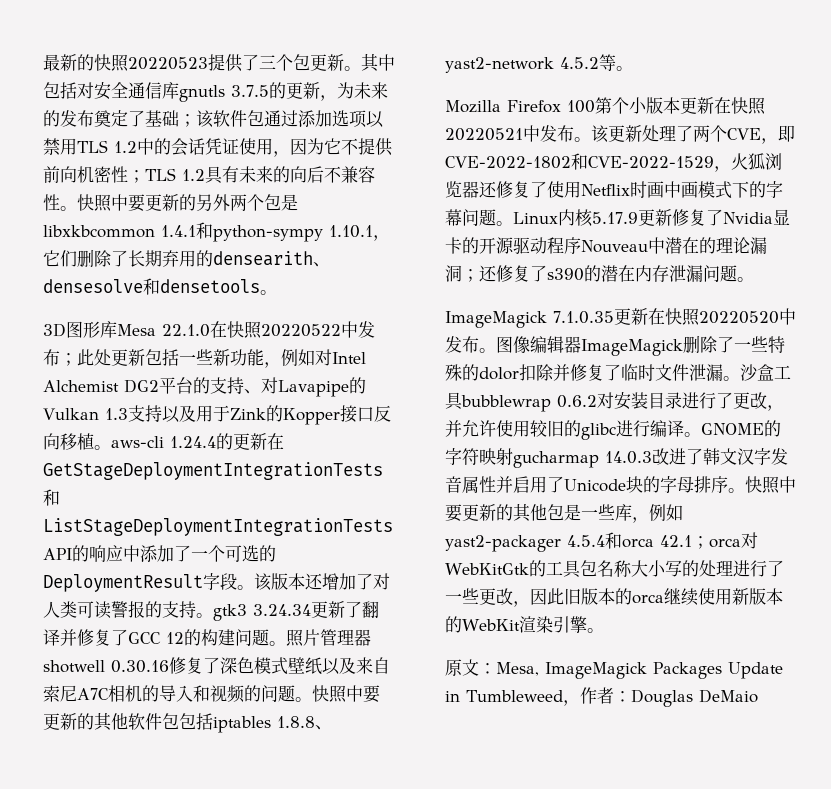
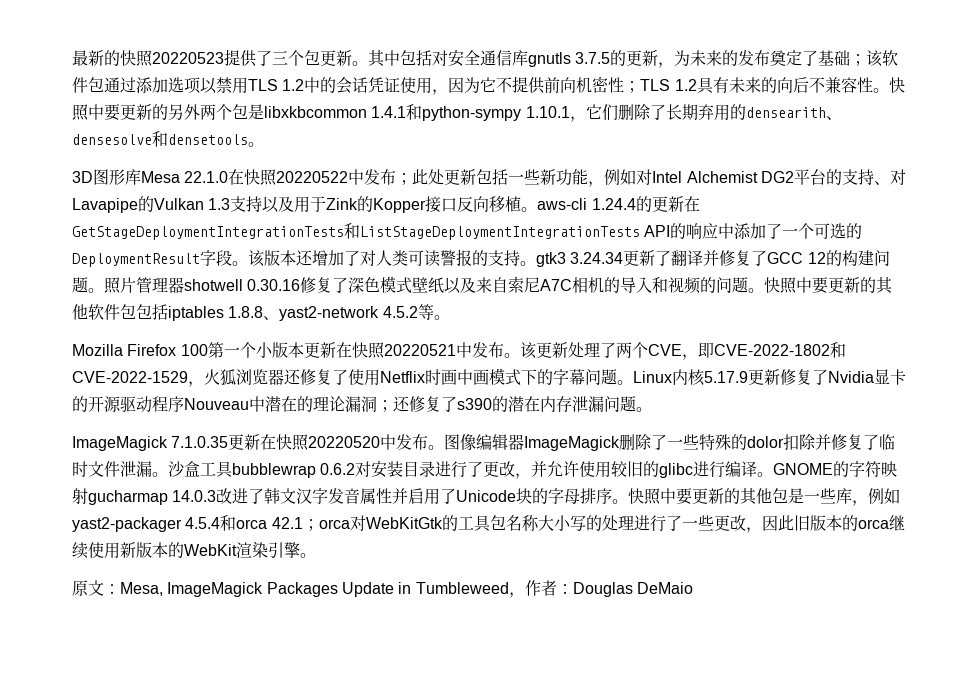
- Mozilla Firefox 100第个小版本更新在快照20220521中发布。
+ Mozilla Firefox 100第一个小版本更新在快照20220521中发布。

